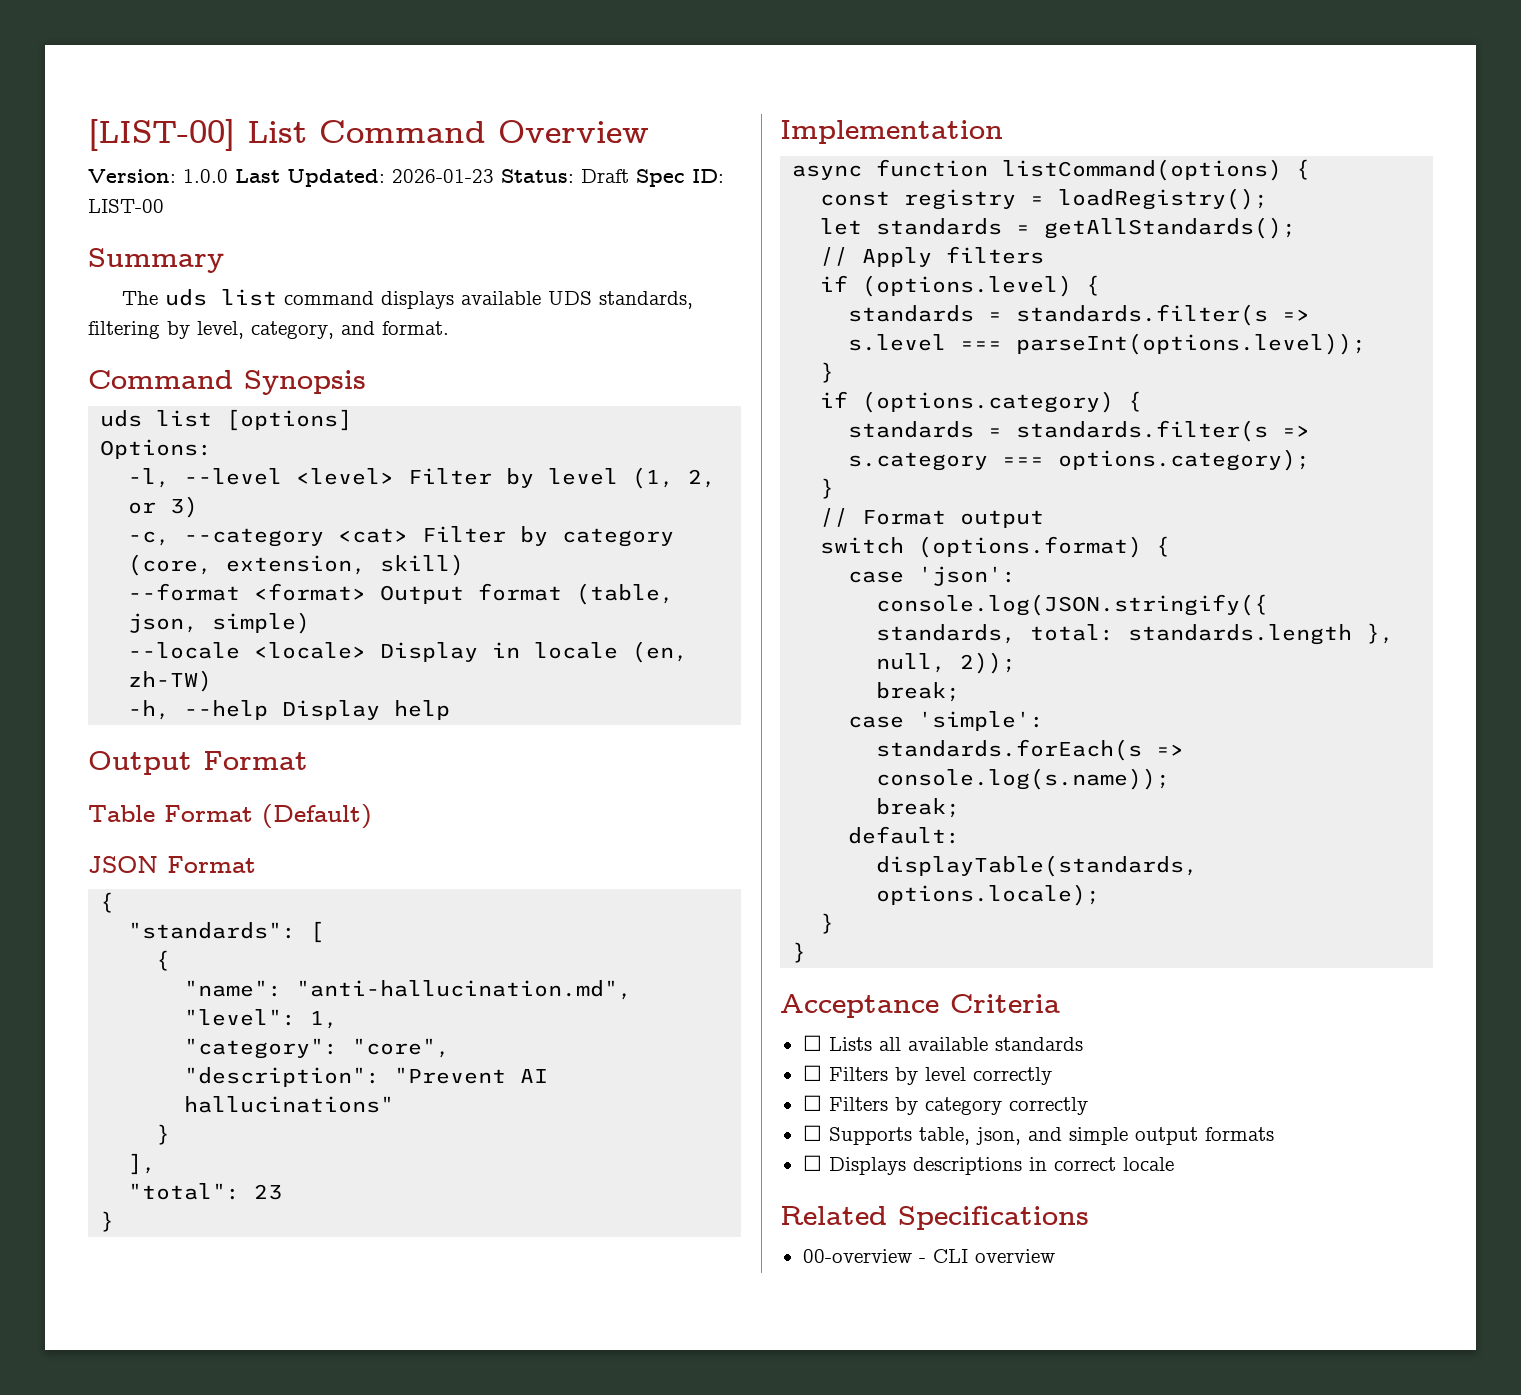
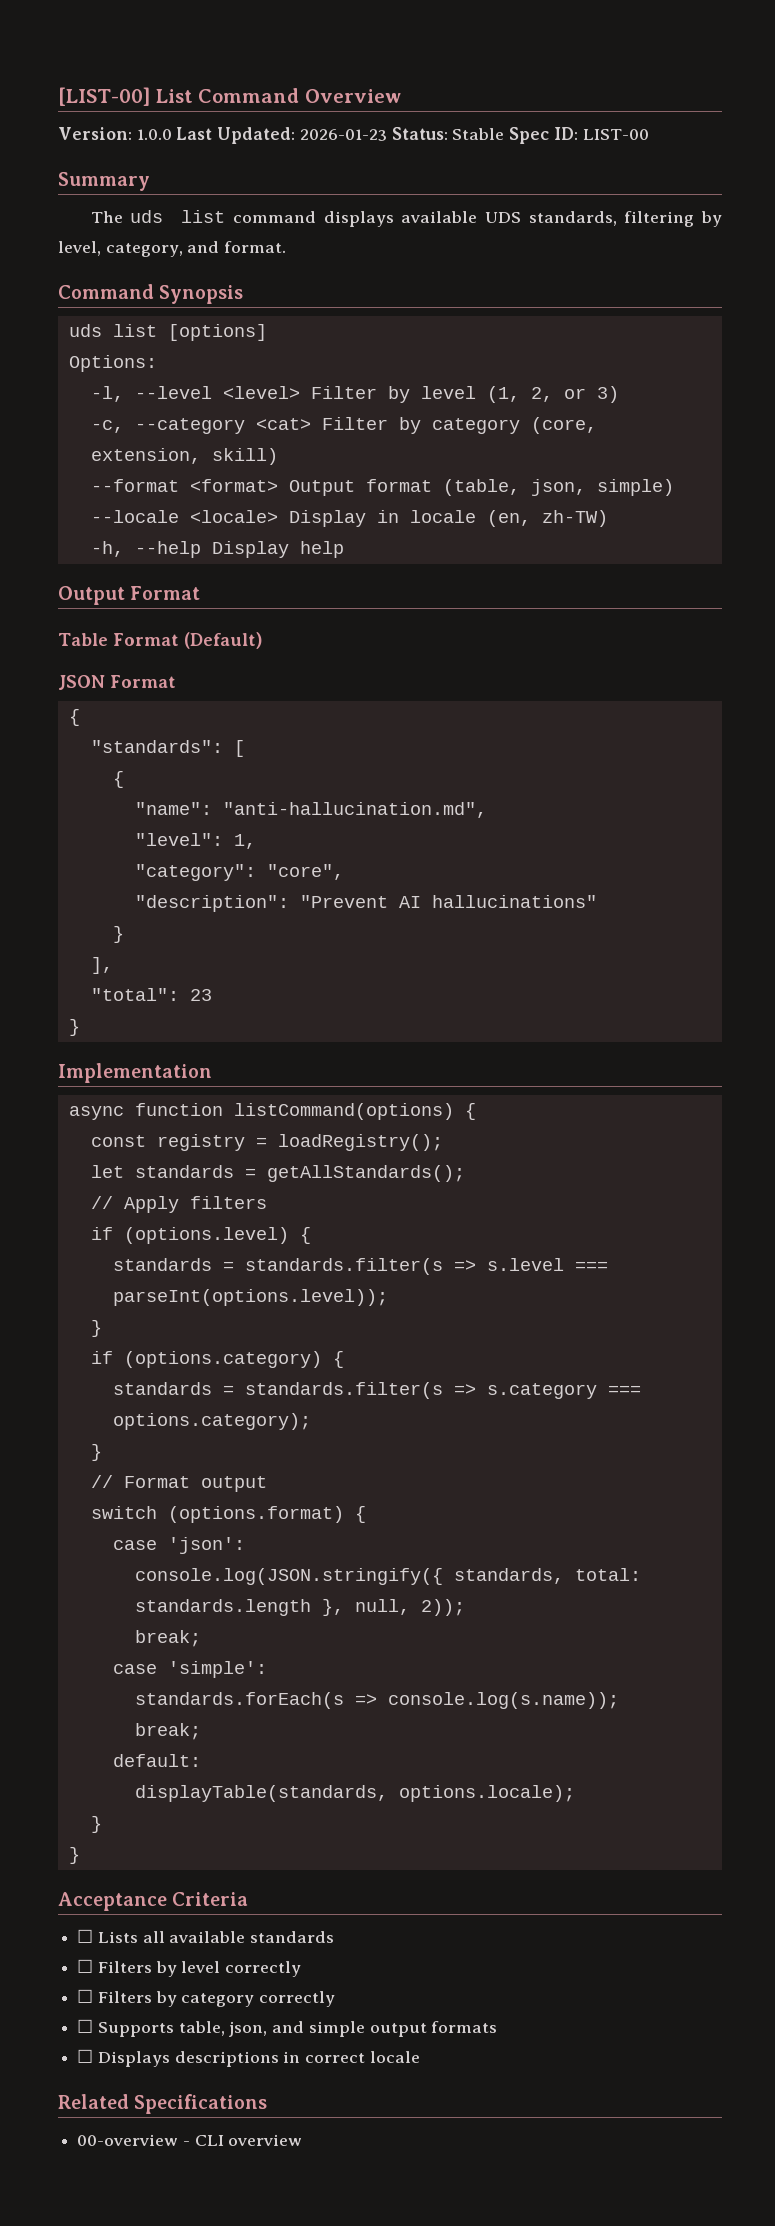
- Version: 1.0.0 Last Updated: 2026-01-23 Status: Draft Spec ID: LIST-00
+ Version: 1.0.0 Last Updated: 2026-01-23 Status: Stable Spec ID: LIST-00

